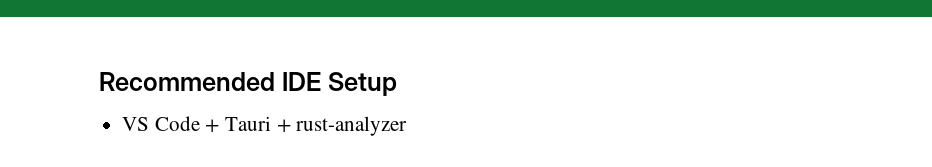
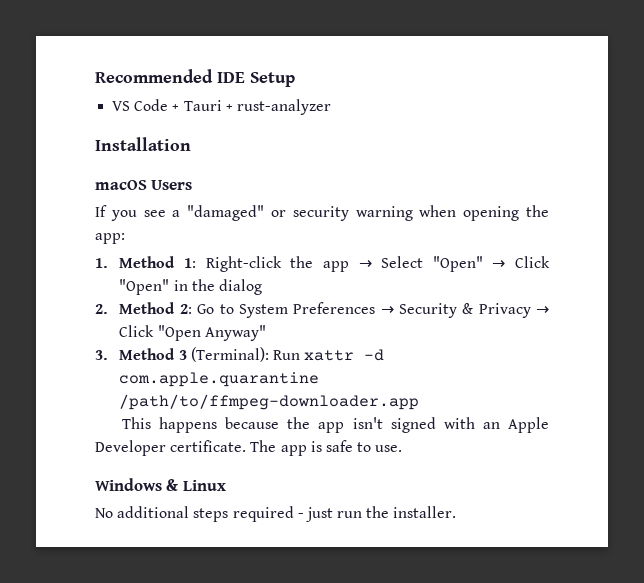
+ Installation
+ macOS Users
+ If you see a "damaged" or security warning when opening the app:
+ 1. Method 1: Right-click the app → Select "Open" → Click "Open" in the dialog
+ 2. Method 2: Go to System Preferences → Security & Privacy → Click "Open Anyway"
+ 3. Method 3 (Terminal): Run xattr -d com.apple.quarantine /path/to/ffmpeg-downloader.app
+ This happens because the app isn't signed with an Apple Developer certificate. The app is safe to use.
+ Windows & Linux
+ No additional steps required - just run the installer.

